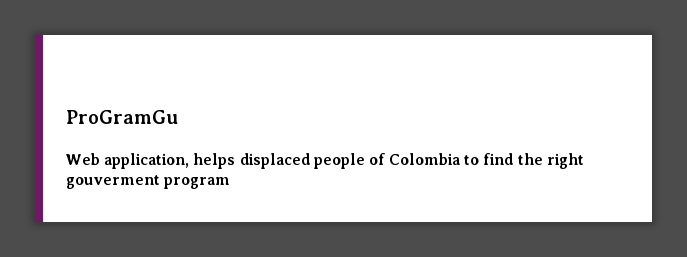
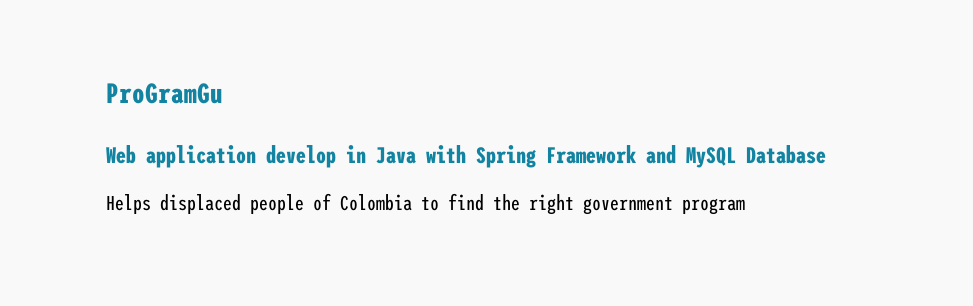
- Web application, helps displaced people of Colombia to find the right gouverment program
+ Web application develop in Java with Spring Framework and MySQL Database
+ Helps displaced people of Colombia to find the right government program

